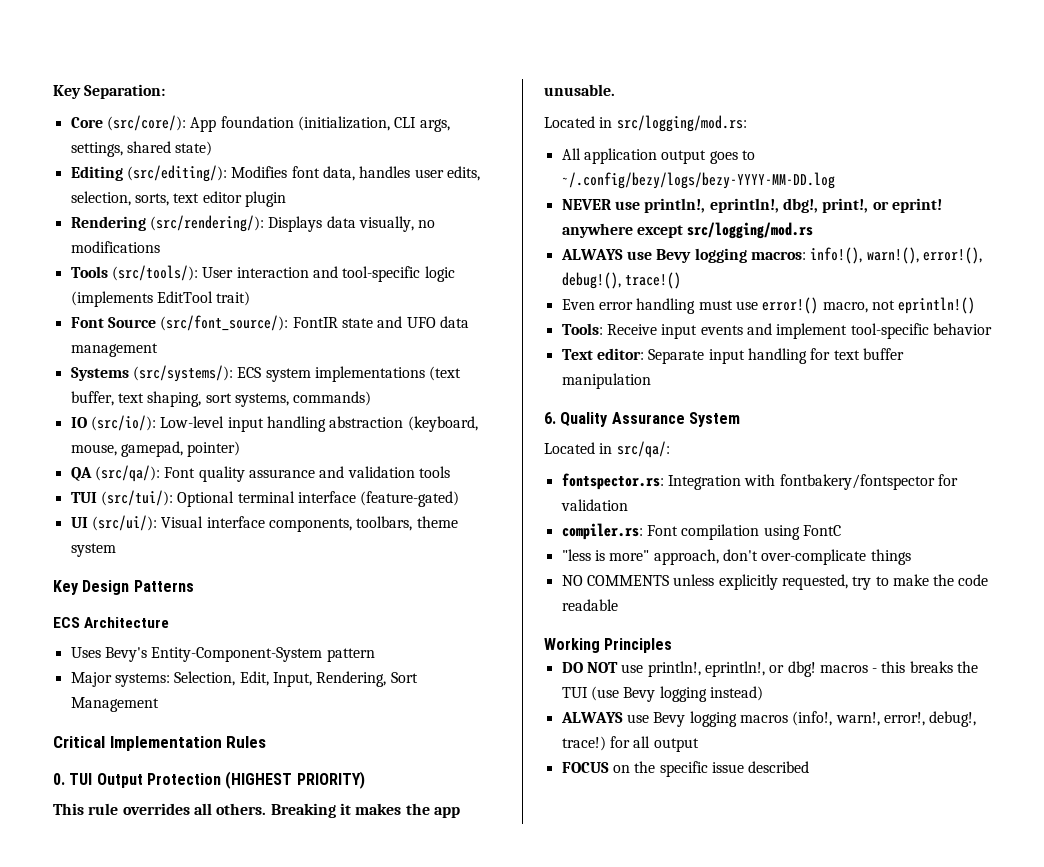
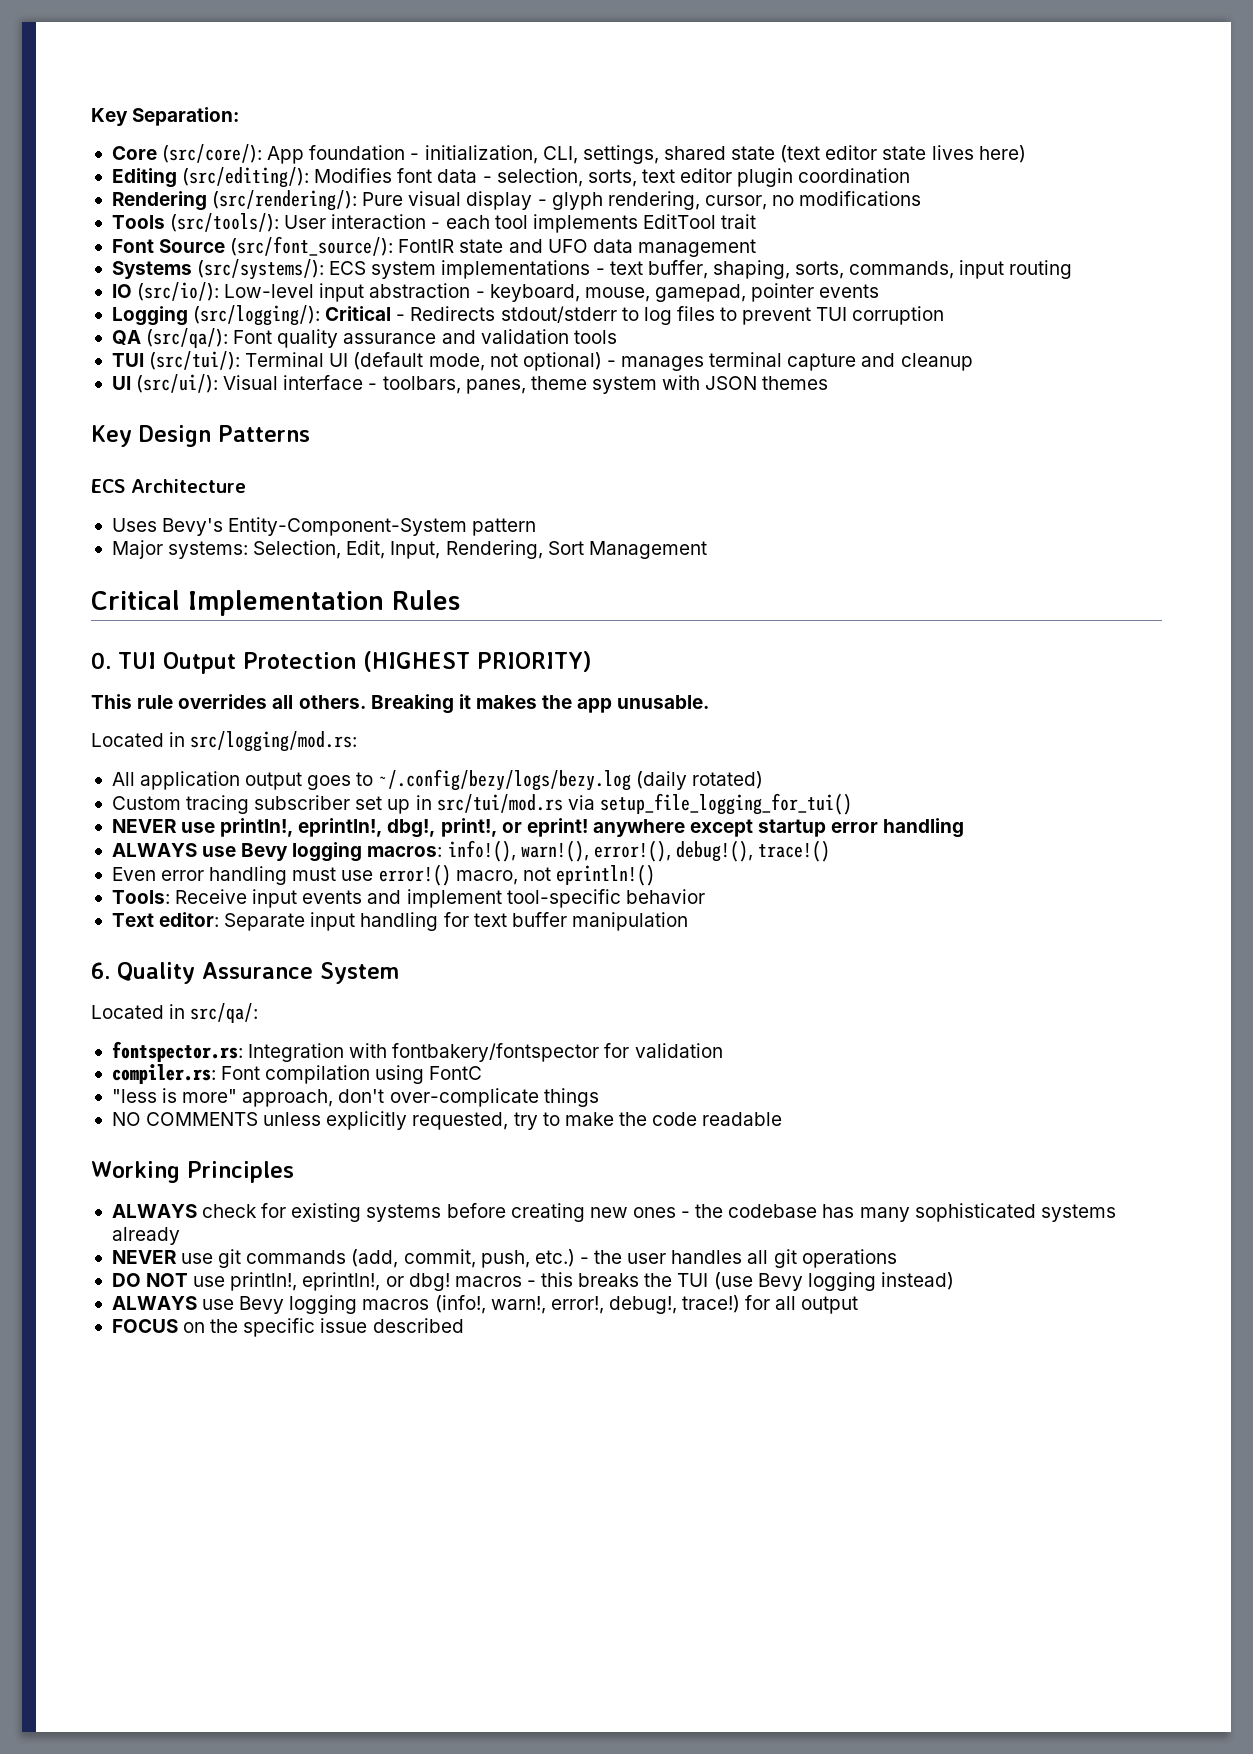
- Core (src/core/): App foundation (initialization, CLI args, settings, shared state)
+ Core (src/core/): App foundation - initialization, CLI, settings, shared state (text editor state lives here)
- Editing (src/editing/): Modifies font data, handles user edits, selection, sorts, text editor plugin
+ Editing (src/editing/): Modifies font data - selection, sorts, text editor plugin coordination
- Rendering (src/rendering/): Displays data visually, no modifications
+ Rendering (src/rendering/): Pure visual display - glyph rendering, cursor, no modifications
- Tools (src/tools/): User interaction and tool-specific logic (implements EditTool trait)
+ Tools (src/tools/): User interaction - each tool implements EditTool trait
- Systems (src/systems/): ECS system implementations (text buffer, text shaping, sort systems, commands)
- IO (src/io/): Low-level input handling abstraction (keyboard, mouse, gamepad, pointer)
+ Systems (src/systems/): ECS system implementations - text buffer, shaping, sorts, commands, input routing
+ IO (src/io/): Low-level input abstraction - keyboard, mouse, gamepad, pointer events
+ Logging (src/logging/): Critical - Redirects stdout/stderr to log files to prevent TUI corruption
- TUI (src/tui/): Optional terminal interface (feature-gated)
+ TUI (src/tui/): Terminal UI (default mode, not optional) - manages terminal capture and cleanup
- UI (src/ui/): Visual interface components, toolbars, theme system
+ UI (src/ui/): Visual interface - toolbars, panes, theme system with JSON themes
- All application output goes to ~/.config/bezy/logs/bezy-YYYY-MM-DD.log
+ All application output goes to ~/.config/bezy/logs/bezy.log (daily rotated)
+ Custom tracing subscriber set up in src/tui/mod.rs via setup_file_logging_for_tui()
- NEVER use println!, eprintln!, dbg!, print!, or eprint! anywhere except src/logging/mod.rs
+ NEVER use println!, eprintln!, dbg!, print!, or eprint! anywhere except startup error handling
+ ALWAYS check for existing systems before creating new ones - the codebase has many sophisticated systems already
+ NEVER use git commands (add, commit, push, etc.) - the user handles all git operations

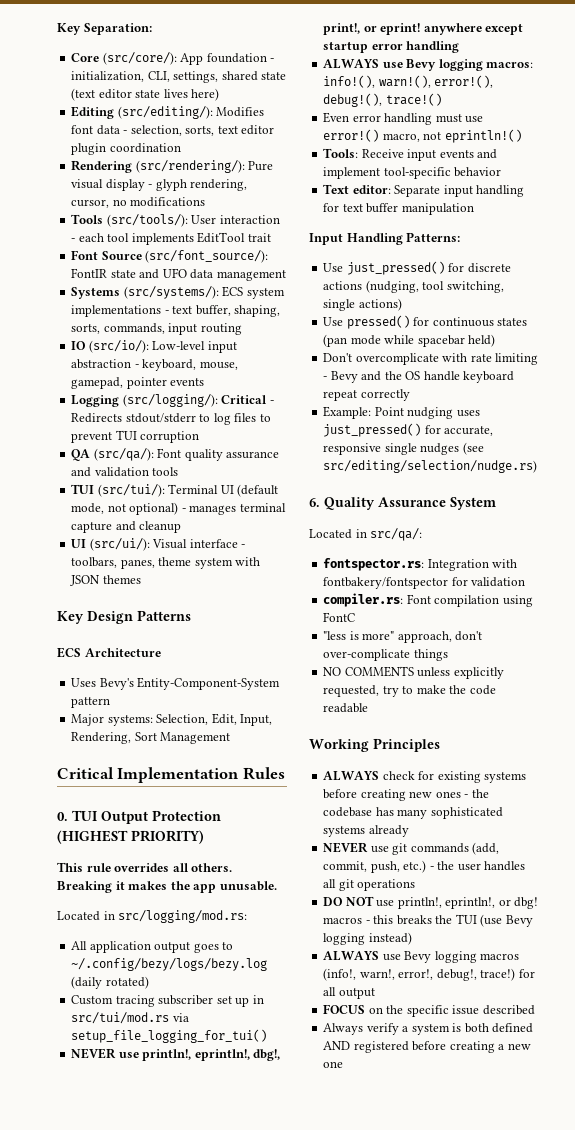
+ Input Handling Patterns:
+ Use just_pressed() for discrete actions (nudging, tool switching, single actions)
+ Use pressed() for continuous states (pan mode while spacebar held)
+ Don't overcomplicate with rate limiting - Bevy and the OS handle keyboard repeat correctly
+ Example: Point nudging uses just_pressed() for accurate, responsive single nudges (see src/editing/selection/nudge.rs)
+ Always verify a system is both defined AND registered before creating a new one

